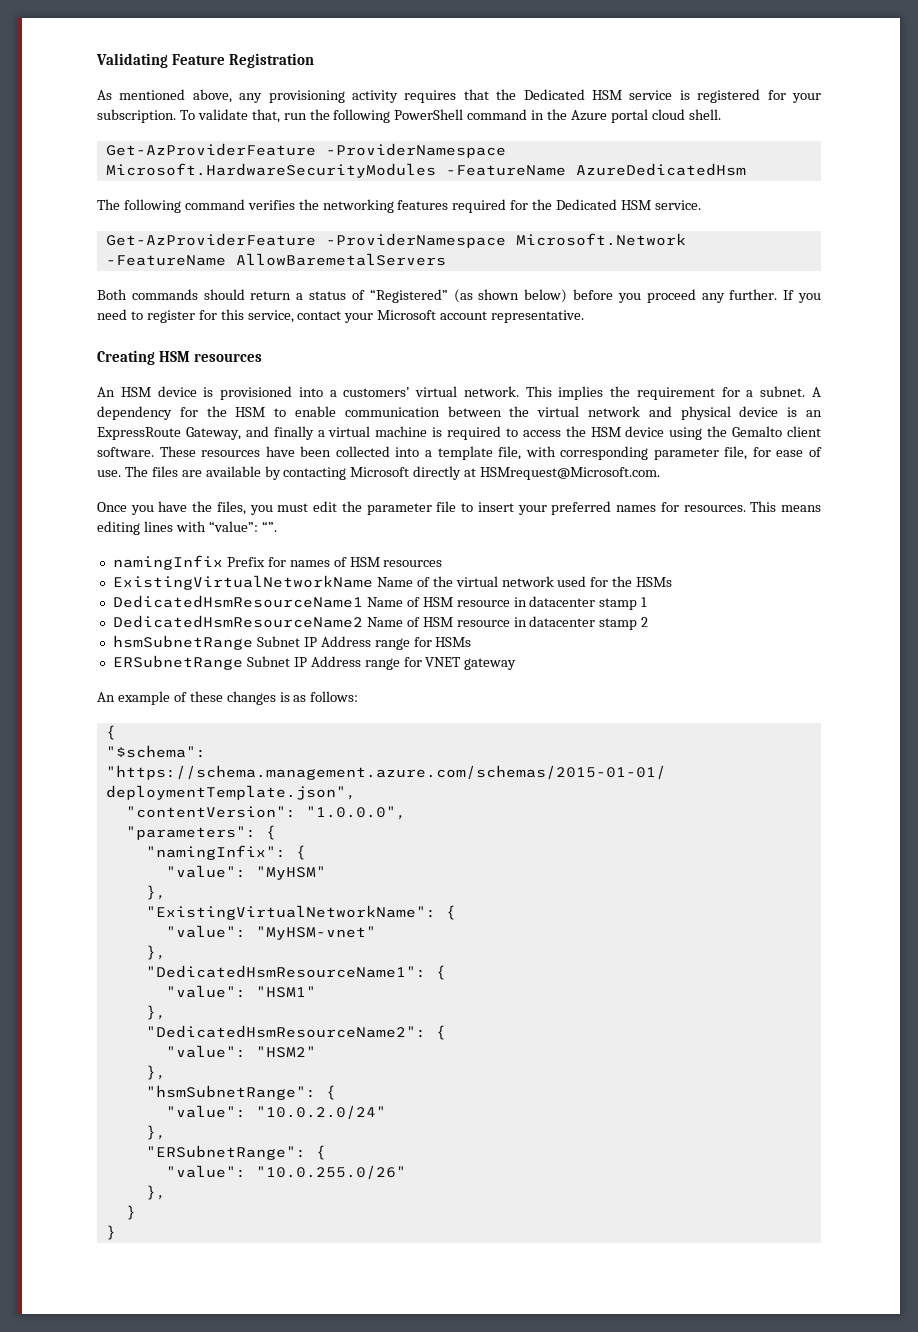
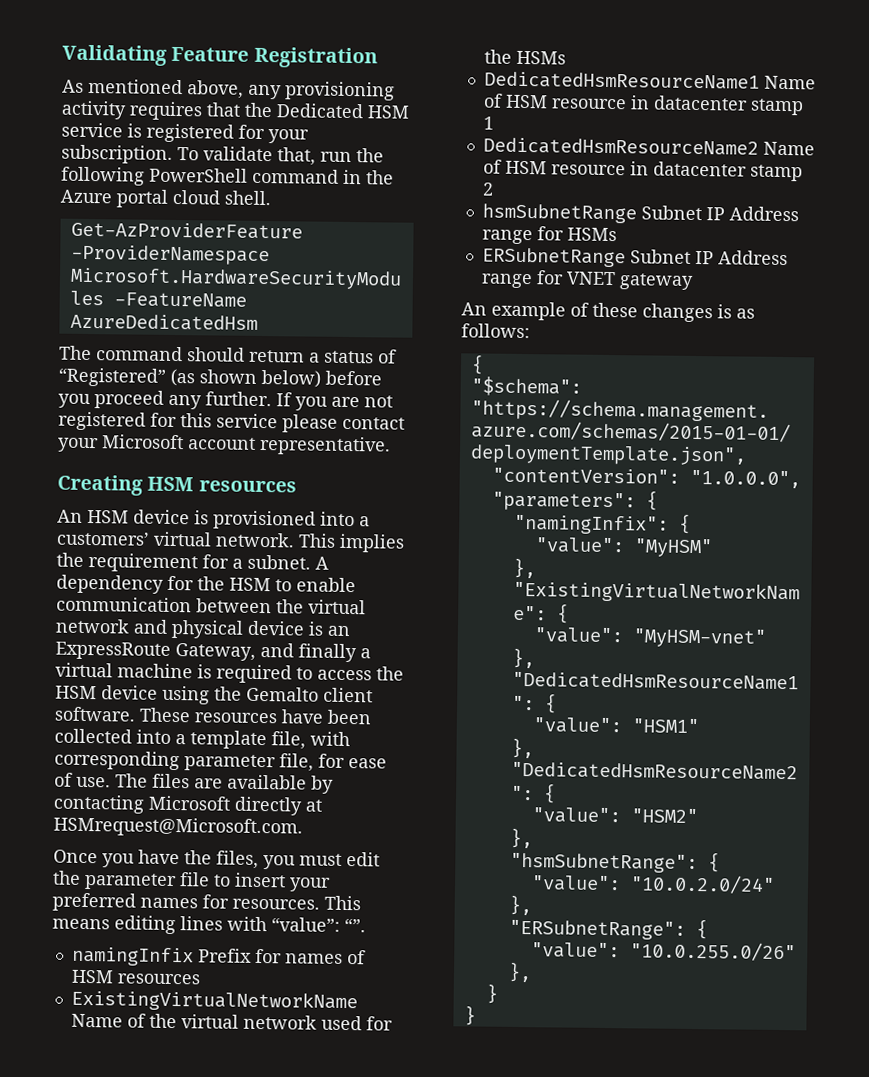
- The following command verifies the networking features required for the Dedicated HSM service.
- Get-AzProviderFeature -ProviderNamespace Microsoft.Network -FeatureName AllowBaremetalServers
- Both commands should return a status of “Registered” (as shown below) before you proceed any further.
+ The command should return a status of “Registered” (as shown below) before you proceed any further.
- If you need to register for this service, contact your Microsoft account representative.
+ If you are not registered for this service please contact your Microsoft account representative.

